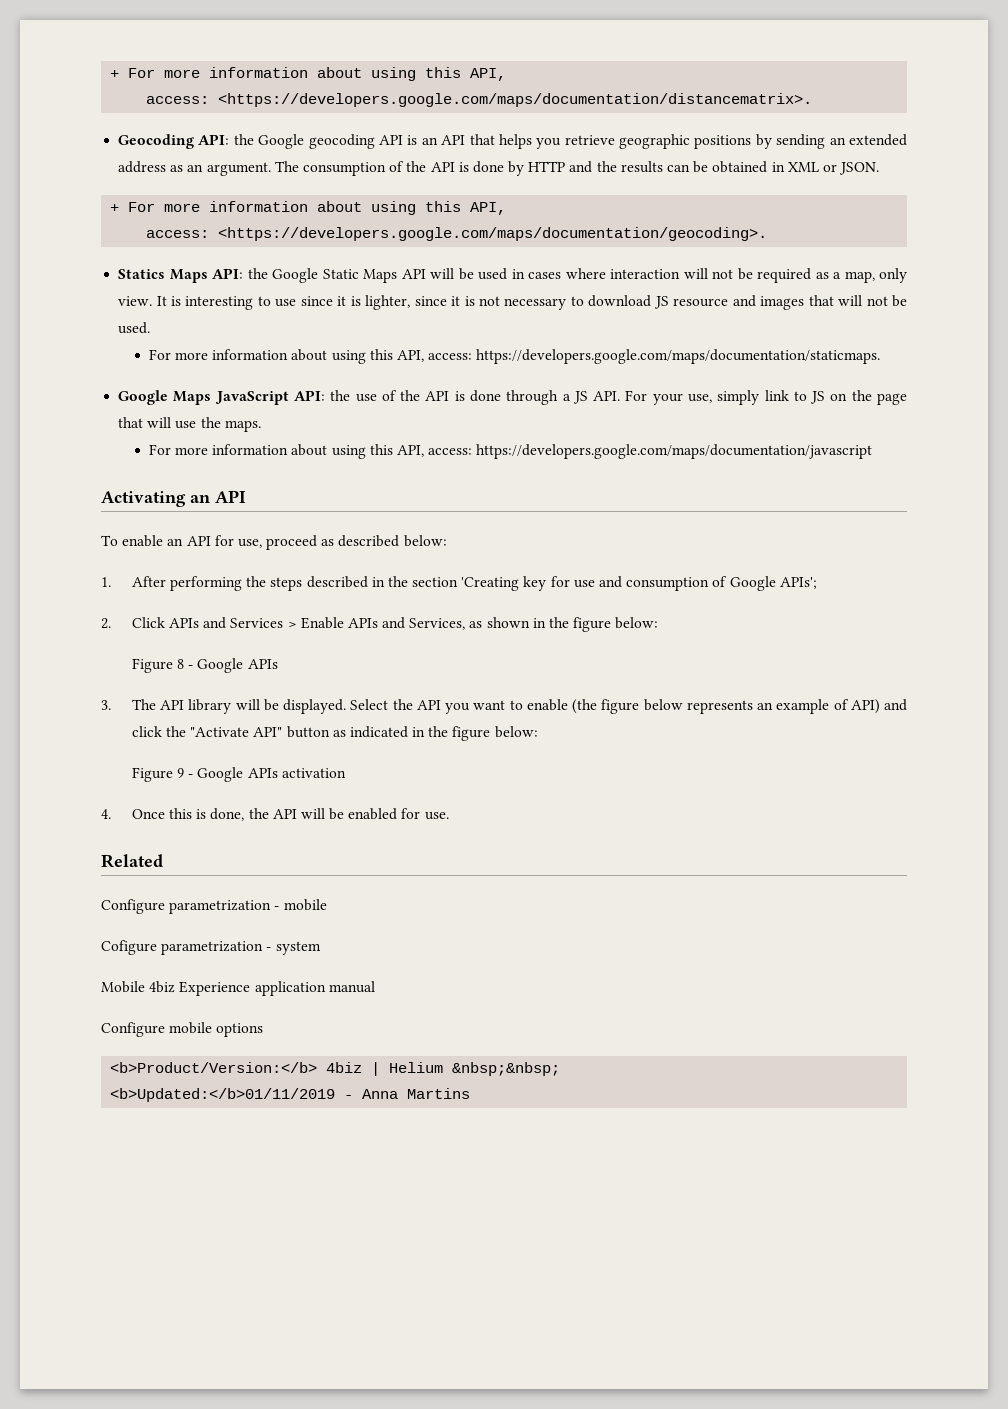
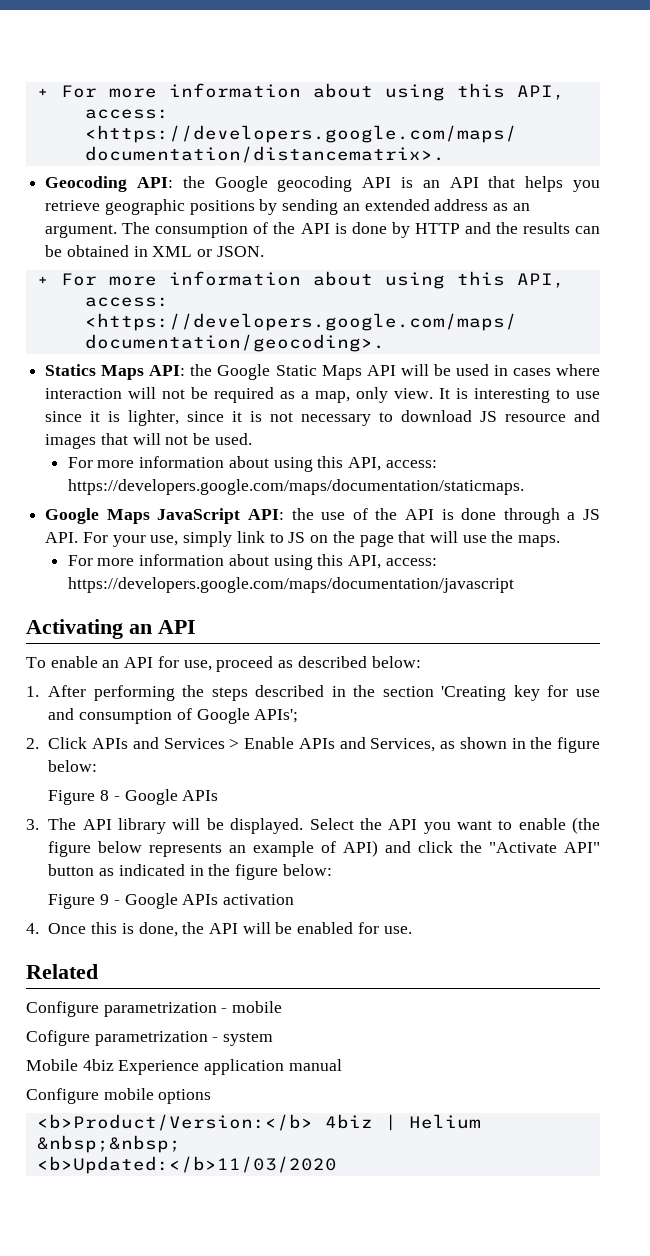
- <b>Updated:</b>01/11/2019 - Anna Martins
+ <b>Updated:</b>11/03/2020

